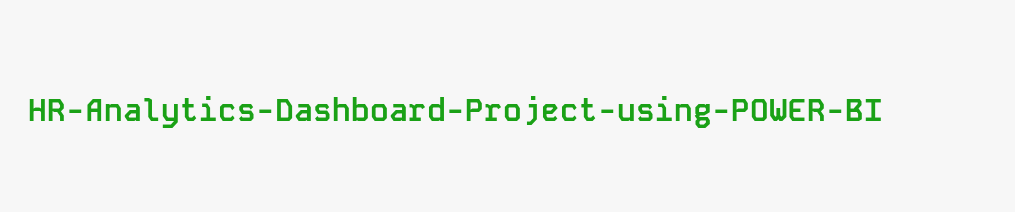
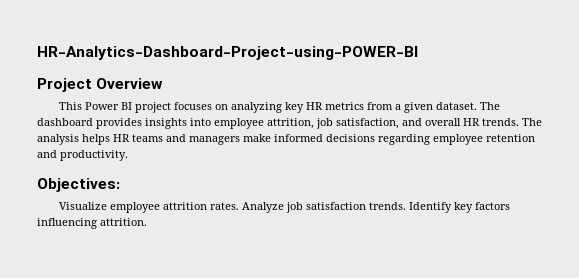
+ Project Overview
+ This Power BI project focuses on analyzing key HR metrics from a given dataset. The dashboard provides insights into employee attrition, job satisfaction, and overall HR trends. The analysis helps HR teams and managers make informed decisions regarding employee retention and productivity.
+ Objectives:
+ Visualize employee attrition rates. Analyze job satisfaction trends. Identify key factors influencing attrition.

